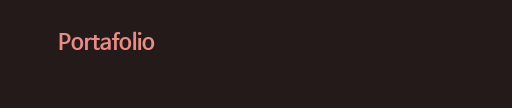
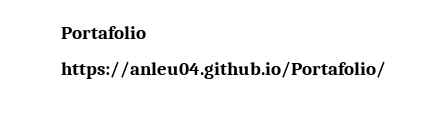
+ https://anleu04.github.io/Portafolio/

